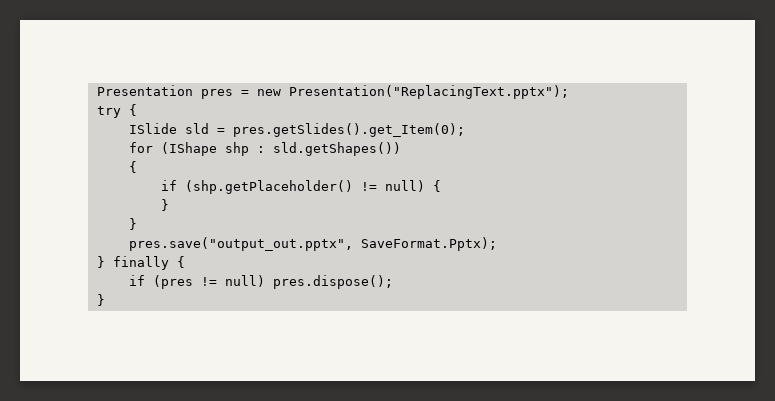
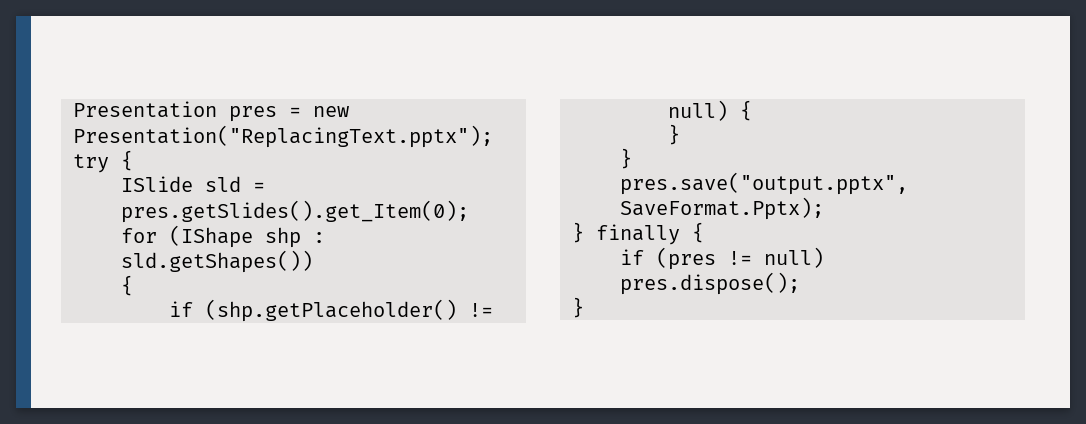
- pres.save("output_out.pptx", SaveFormat.Pptx);
+ pres.save("output.pptx", SaveFormat.Pptx);

